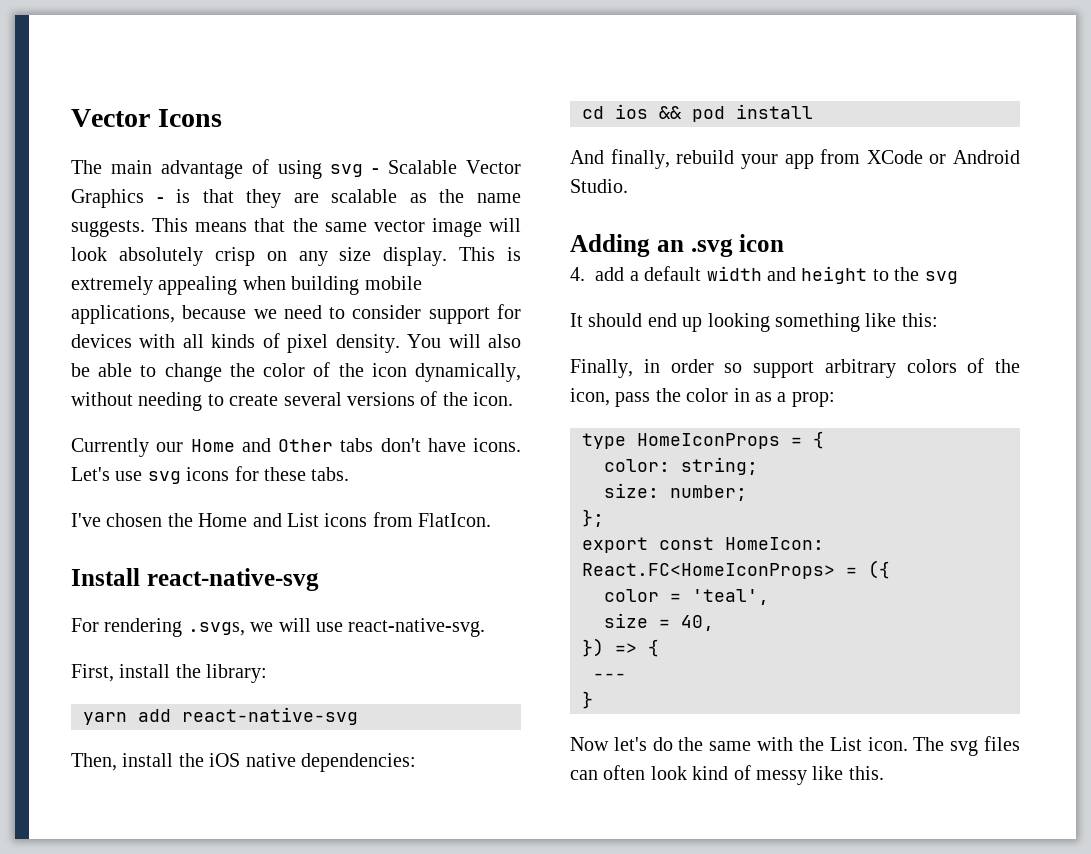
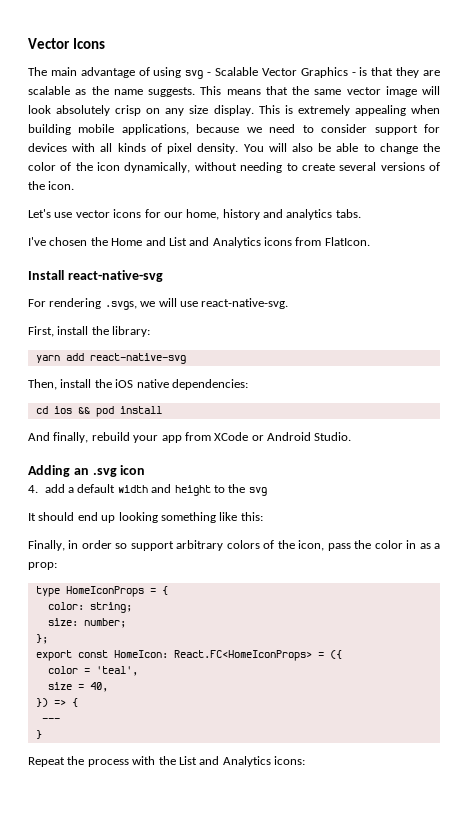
- Currently our Home and Other tabs don't have icons. Let's use svg icons for these tabs.
+ Let's use vector icons for our home, history and analytics tabs.
- I've chosen the Home and List icons from FlatIcon.
+ I've chosen the Home and List and Analytics icons from FlatIcon.
- Now let's do the same with the List icon. The svg files can often look kind of messy like this.
+ Repeat the process with the List and Analytics icons:

